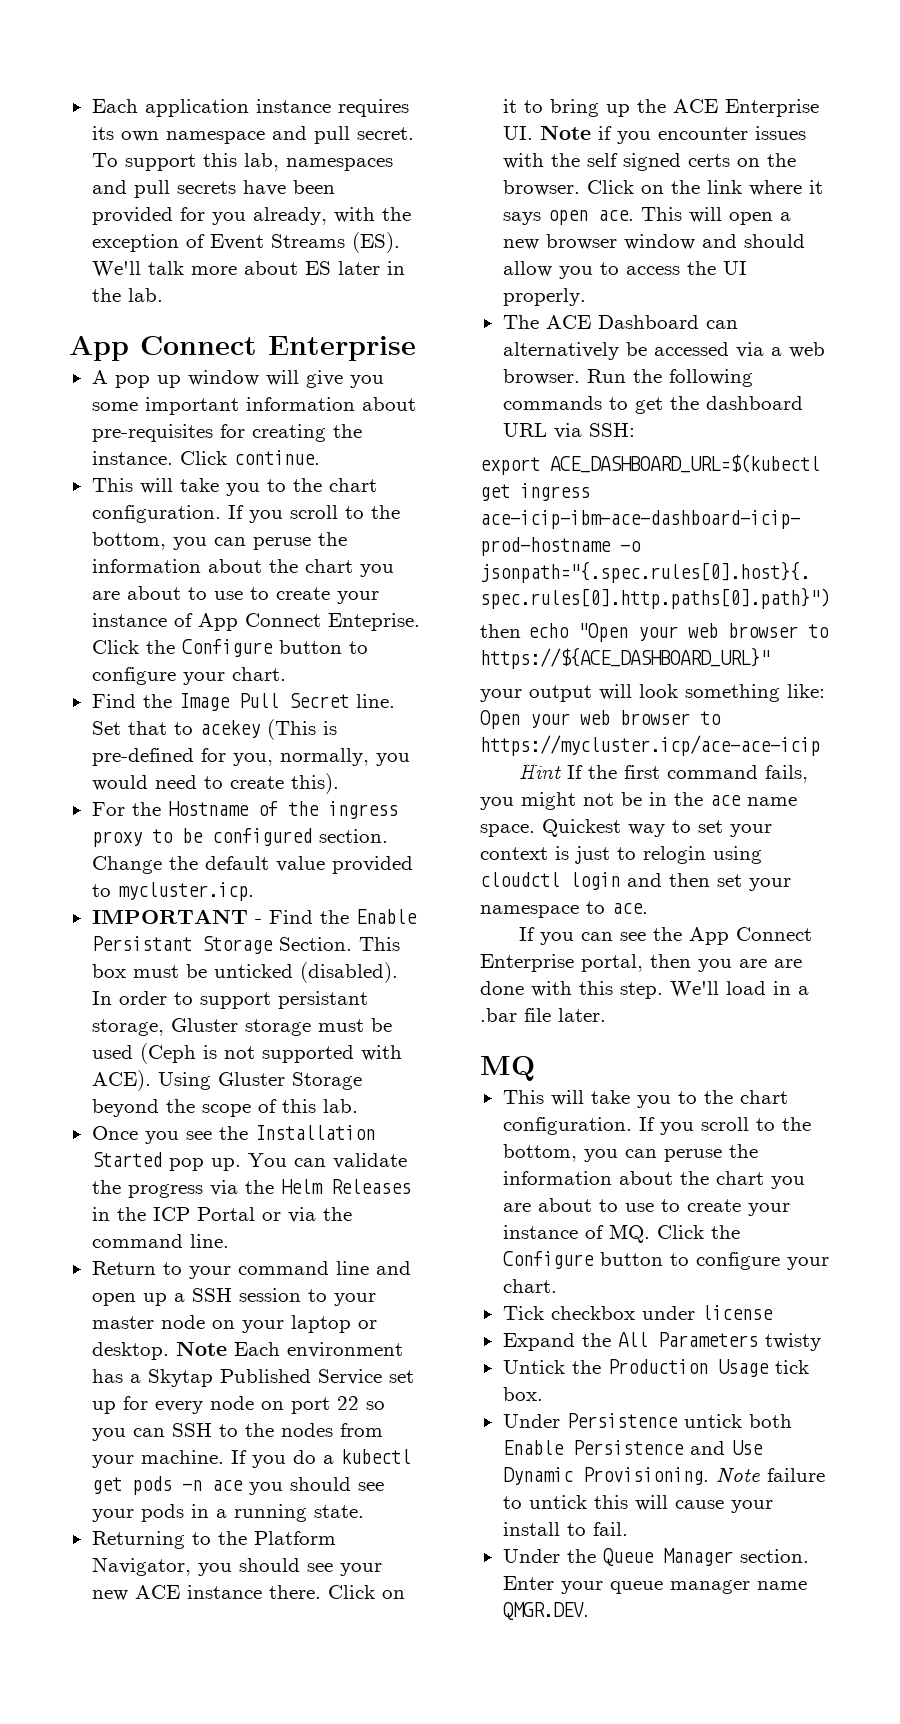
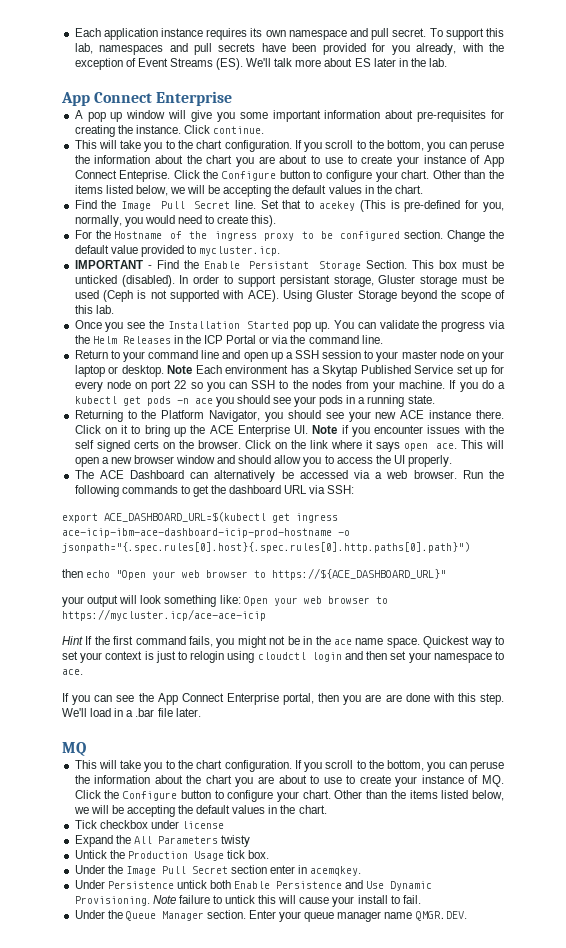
- If you scroll to the bottom, you can peruse the information about the chart you are about to use to create your instance of App Connect Enteprise. Click the Configure button to configure your chart.
+ If you scroll to the bottom, you can peruse the information about the chart you are about to use to create your instance of App Connect Enteprise. Click the Configure button to configure your chart. Other than the items listed below, we will be accepting the default values in the chart.
- If you scroll to the bottom, you can peruse the information about the chart you are about to use to create your instance of MQ. Click the Configure button to configure your chart.
+ If you scroll to the bottom, you can peruse the information about the chart you are about to use to create your instance of MQ. Click the Configure button to configure your chart. Other than the items listed below, we will be accepting the default values in the chart.
+ Under the Image Pull Secret section enter in acemqkey.

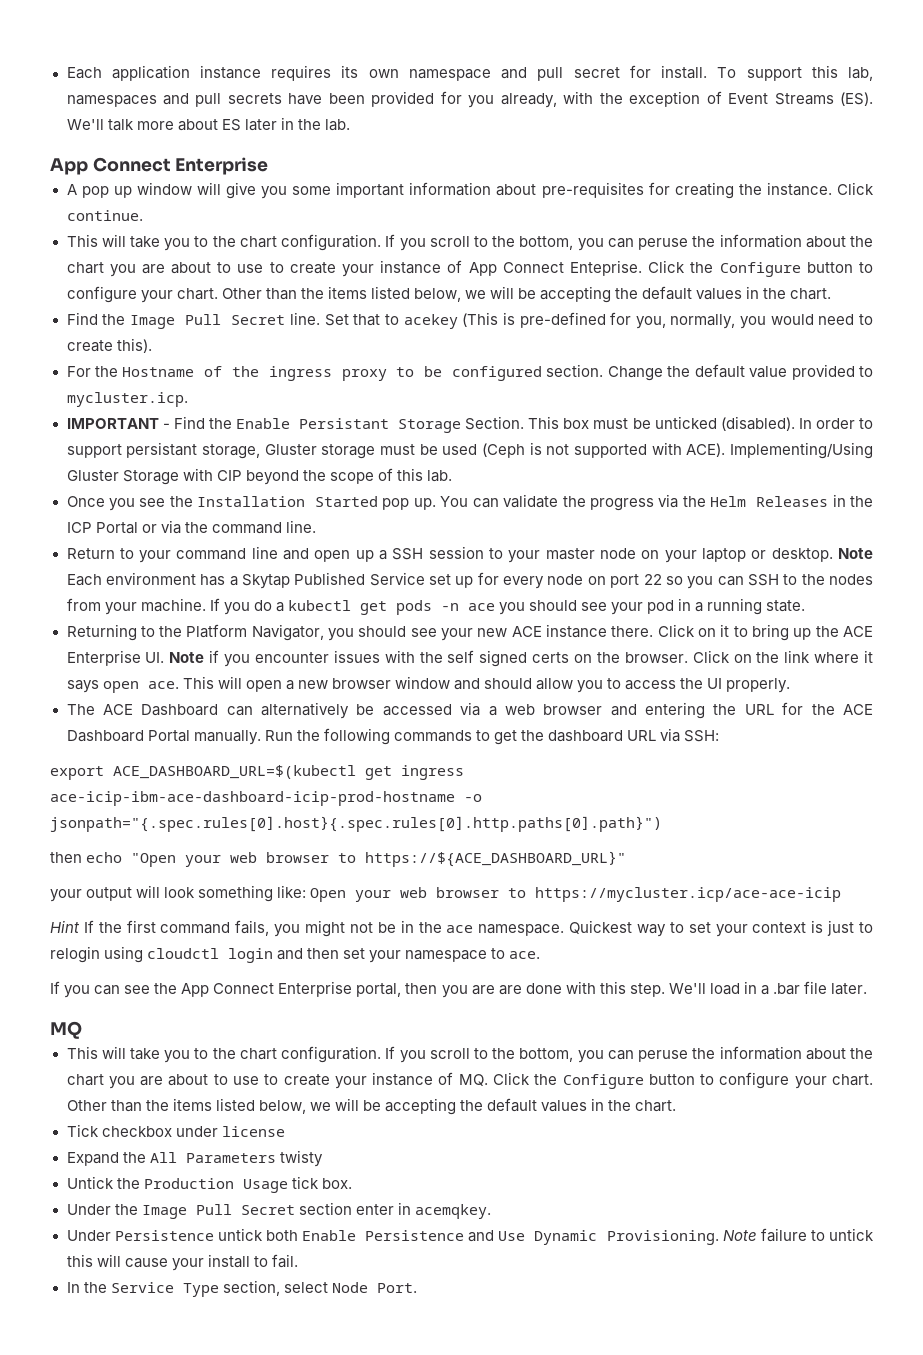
- Each application instance requires its own namespace and pull secret.
+ Each application instance requires its own namespace and pull secret for install.
- Using Gluster Storage beyond the scope of this lab.
+ Implementing/Using Gluster Storage with CIP beyond the scope of this lab.
- If you do a kubectl get pods -n ace you should see your pods in a running state.
+ If you do a kubectl get pods -n ace you should see your pod in a running state.
- The ACE Dashboard can alternatively be accessed via a web browser.
+ The ACE Dashboard can alternatively be accessed via a web browser and entering the URL for the ACE Dashboard Portal manually.
- Hint If the first command fails, you might not be in the ace name space.
+ Hint If the first command fails, you might not be in the ace namespace.
- Under the Queue Manager section. Enter your queue manager name QMGR.DEV.
+ In the Service Type section, select Node Port.

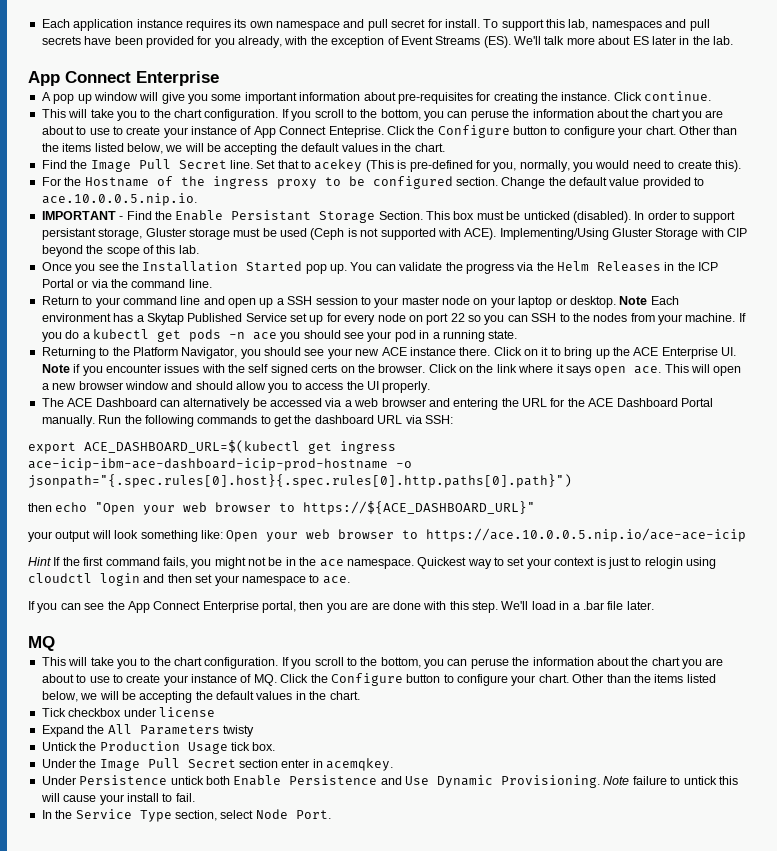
- Change the default value provided to mycluster.icp.
+ Change the default value provided to ace.10.0.0.5.nip.io.
- your output will look something like: Open your web browser to https://mycluster.icp/ace-ace-icip
+ your output will look something like: Open your web browser to https://ace.10.0.0.5.nip.io/ace-ace-icip

